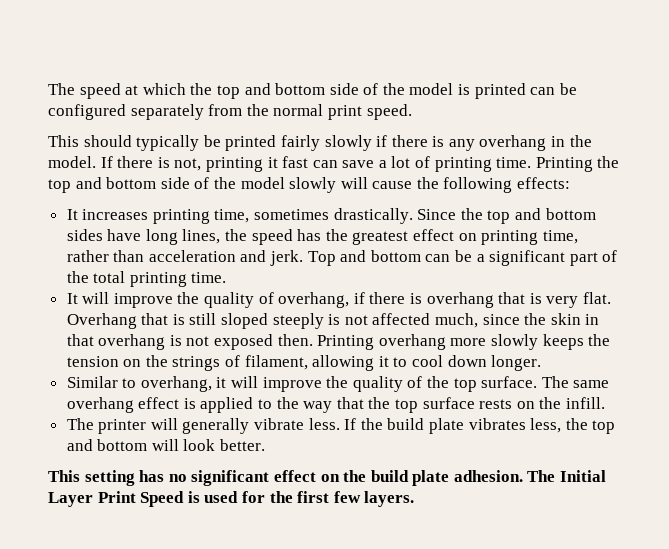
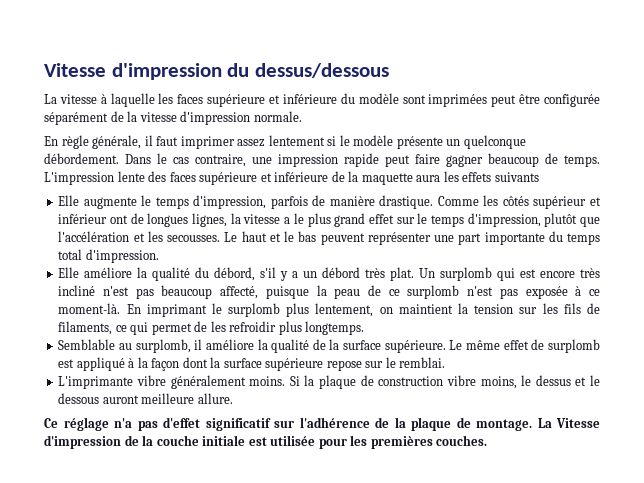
- The speed at which the top and bottom side of the model is printed can be configured separately from the normal print speed.
- This should typically be printed fairly slowly if there is any overhang in the model. If there is not, printing it fast can save a lot of printing time. Printing the top and bottom side of the model slowly will cause the following effects:
- It increases printing time, sometimes drastically. Since the top and bottom sides have long lines, the speed has the greatest effect on printing time, rather than acceleration and jerk. Top and bottom can be a significant part of the total printing time.
- It will improve the quality of overhang, if there is overhang that is very flat. Overhang that is still sloped steeply is not affected much, since the skin in that overhang is not exposed then. Printing overhang more slowly keeps the tension on the strings of filament, allowing it to cool down longer.
- Similar to overhang, it will improve the quality of the top surface. The same overhang effect is applied to the way that the top surface rests on the infill.
- The printer will generally vibrate less. If the build plate vibrates less, the top and bottom will look better.
- This setting has no significant effect on the build plate adhesion. The Initial Layer Print Speed is used for the first few layers.
+ Vitesse d'impression du dessus/dessous
+ La vitesse à laquelle les faces supérieure et inférieure du modèle sont imprimées peut être configurée séparément de la vitesse d'impression normale.
+ En règle générale, il faut imprimer assez lentement si le modèle présente un quelconque débordement. Dans le cas contraire, une impression rapide peut faire gagner beaucoup de temps. L'impression lente des faces supérieure et inférieure de la maquette aura les effets suivants
+ Elle augmente le temps d'impression, parfois de manière drastique. Comme les côtés supérieur et inférieur ont de longues lignes, la vitesse a le plus grand effet sur le temps d'impression, plutôt que l'accélération et les secousses. Le haut et le bas peuvent représenter une part importante du temps total d'impression.
+ Elle améliore la qualité du débord, s'il y a un débord très plat. Un surplomb qui est encore très incliné n'est pas beaucoup affecté, puisque la peau de ce surplomb n'est pas exposée à ce moment-là. En imprimant le surplomb plus lentement, on maintient la tension sur les fils de filaments, ce qui permet de les refroidir plus longtemps.
+ Semblable au surplomb, il améliore la qualité de la surface supérieure. Le même effet de surplomb est appliqué à la façon dont la surface supérieure repose sur le remblai.
+ L'imprimante vibre généralement moins. Si la plaque de construction vibre moins, le dessus et le dessous auront meilleure allure.
+ Ce réglage n'a pas d'effet significatif sur l'adhérence de la plaque de montage. La Vitesse d'impression de la couche initiale est utilisée pour les premières couches.

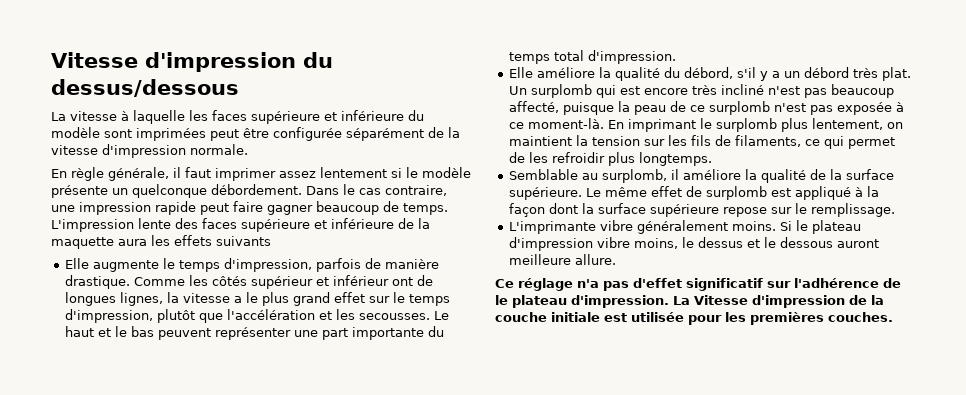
- Le même effet de surplomb est appliqué à la façon dont la surface supérieure repose sur le remblai.
+ Le même effet de surplomb est appliqué à la façon dont la surface supérieure repose sur le remplissage.
- Si la plaque de construction vibre moins, le dessus et le dessous auront meilleure allure.
+ Si le plateau d'impression vibre moins, le dessus et le dessous auront meilleure allure.
- Ce réglage n'a pas d'effet significatif sur l'adhérence de la plaque de montage.
+ Ce réglage n'a pas d'effet significatif sur l'adhérence de le plateau d'impression.

